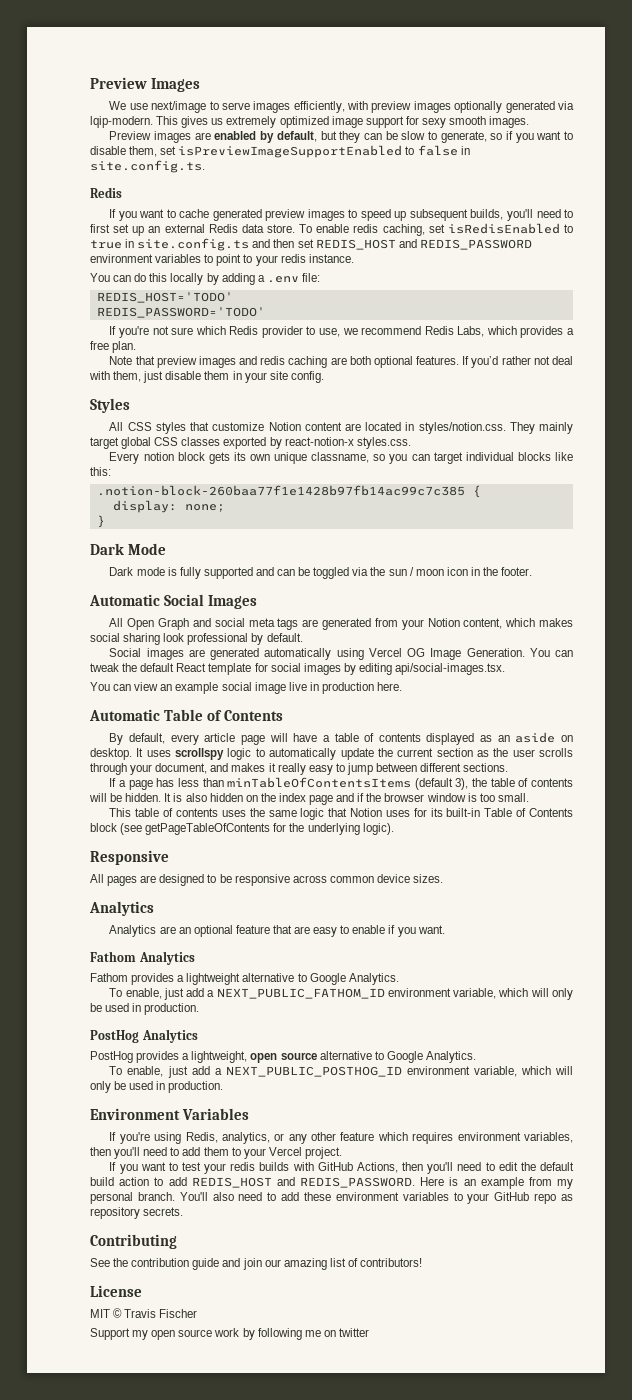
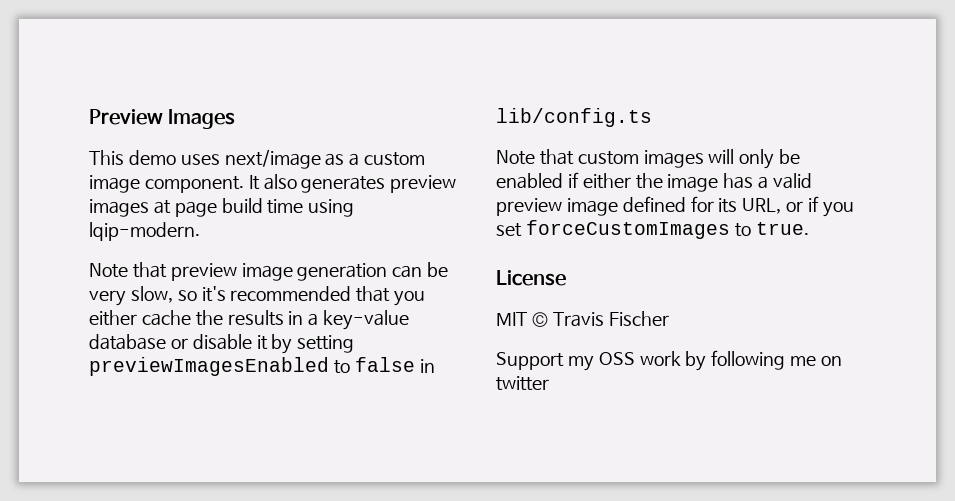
- We use next/image to serve images efficiently, with preview images optionally generated via lqip-modern. This gives us extremely optimized image support for sexy smooth images.
- Preview images are enabled by default, but they can be slow to generate, so if you want to disable them, set isPreviewImageSupportEnabled to false in site.config.ts.
- Redis
- If you want to cache generated preview images to speed up subsequent builds, you'll need to first set up an external Redis data store. To enable redis caching, set isRedisEnabled to true in site.config.ts and then set REDIS_HOST and REDIS_PASSWORD environment variables to point to your redis instance.
- You can do this locally by adding a .env file:
- REDIS_HOST='TODO'
- REDIS_PASSWORD='TODO'
- If you're not sure which Redis provider to use, we recommend Redis Labs, which provides a free plan.
- Note that preview images and redis caching are both optional features. If you’d rather not deal with them, just disable them in your site config.
- Styles
- All CSS styles that customize Notion content are located in styles/notion.css. They mainly target global CSS classes exported by react-notion-x styles.css.
- Every notion block gets its own unique classname, so you can target individual blocks like this:
- .notion-block-260baa77f1e1428b97fb14ac99c7c385 {
- display: none;
- }
- Dark Mode
- Dark mode is fully supported and can be toggled via the sun / moon icon in the footer.
- Automatic Social Images
- All Open Graph and social meta tags are generated from your Notion content, which makes social sharing look professional by default.
- Social images are generated automatically using Vercel OG Image Generation. You can tweak the default React template for social images by editing api/social-images.tsx.
- You can view an example social image live in production here.
- Automatic Table of Contents
- By default, every article page will have a table of contents displayed as an aside on desktop. It uses scrollspy logic to automatically update the current section as the user scrolls through your document, and makes it really easy to jump between different sections.
- If a page has less than minTableOfContentsItems (default 3), the table of contents will be hidden. It is also hidden on the index page and if the browser window is too small.
- This table of contents uses the same logic that Notion uses for its built-in Table of Contents block (see getPageTableOfContents for the underlying logic).
- Responsive
- All pages are designed to be responsive across common device sizes.
- Analytics
- Analytics are an optional feature that are easy to enable if you want.
- Fathom Analytics
- Fathom provides a lightweight alternative to Google Analytics.
- To enable, just add a NEXT_PUBLIC_FATHOM_ID environment variable, which will only be used in production.
- PostHog Analytics
- PostHog provides a lightweight, open source alternative to Google Analytics.
- To enable, just add a NEXT_PUBLIC_POSTHOG_ID environment variable, which will only be used in production.
- Environment Variables
- If you're using Redis, analytics, or any other feature which requires environment variables, then you'll need to add them to your Vercel project.
- If you want to test your redis builds with GitHub Actions, then you'll need to edit the default build action to add REDIS_HOST and REDIS_PASSWORD. Here is an example from my personal branch. You'll also need to add these environment variables to your GitHub repo as repository secrets.
- Contributing
- See the contribution guide and join our amazing list of contributors!
+ This demo uses next/image as a custom image component. It also generates preview images at page build time using lqip-modern.
+ Note that preview image generation can be very slow, so it's recommended that you either cache the results in a key-value database or disable it by setting previewImagesEnabled to false in lib/config.ts
+ Note that custom images will only be enabled if either the image has a valid preview image defined for its URL, or if you set forceCustomImages to true.
- Support my open source work by following me on twitter
+ Support my OSS work by following me on twitter

